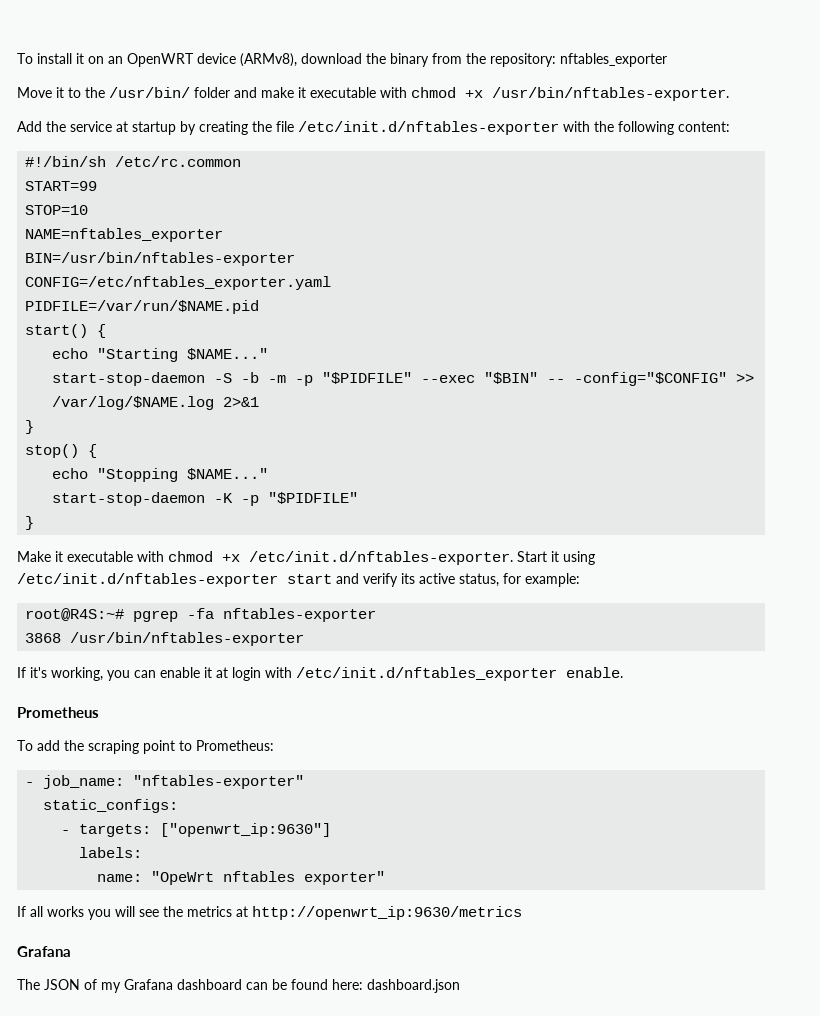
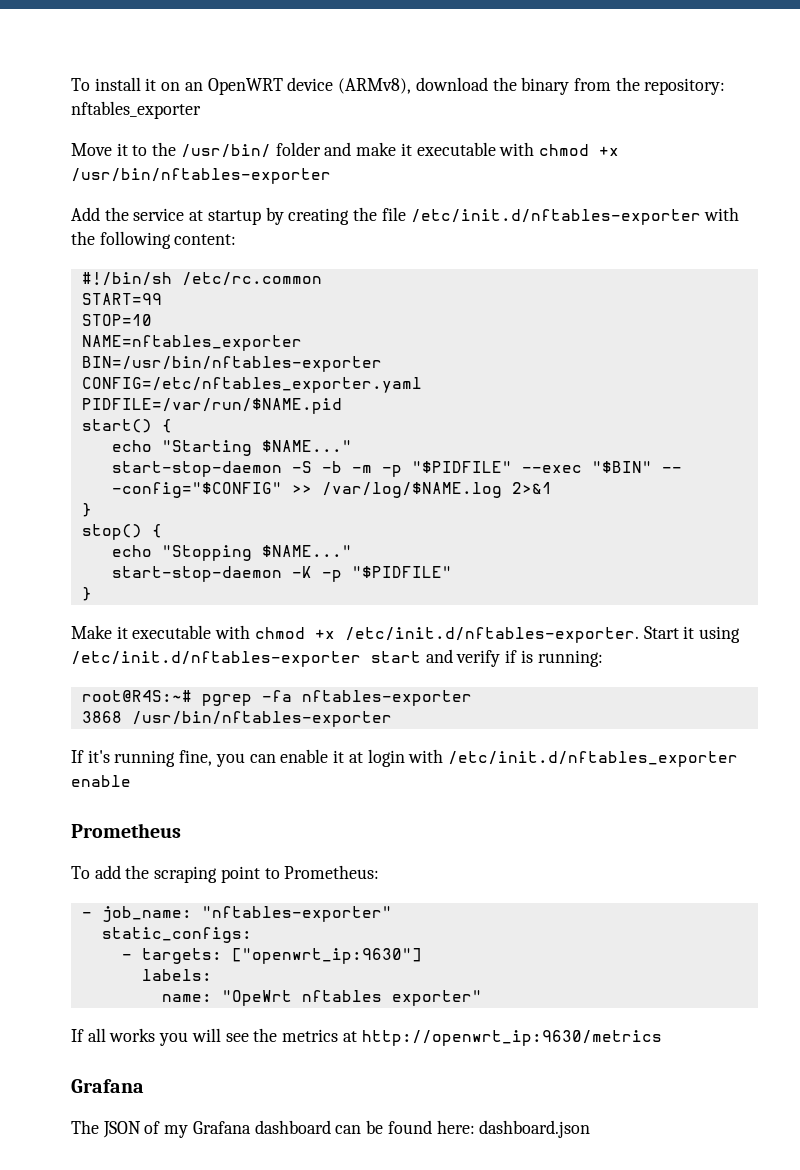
- Move it to the /usr/bin/ folder and make it executable with chmod +x /usr/bin/nftables-exporter.
+ Move it to the /usr/bin/ folder and make it executable with chmod +x /usr/bin/nftables-exporter
- Make it executable with chmod +x /etc/init.d/nftables-exporter. Start it using /etc/init.d/nftables-exporter start and verify its active status, for example:
+ Make it executable with chmod +x /etc/init.d/nftables-exporter. Start it using /etc/init.d/nftables-exporter start and verify if is running:
- If it's working, you can enable it at login with /etc/init.d/nftables_exporter enable.
+ If it's running fine, you can enable it at login with /etc/init.d/nftables_exporter enable

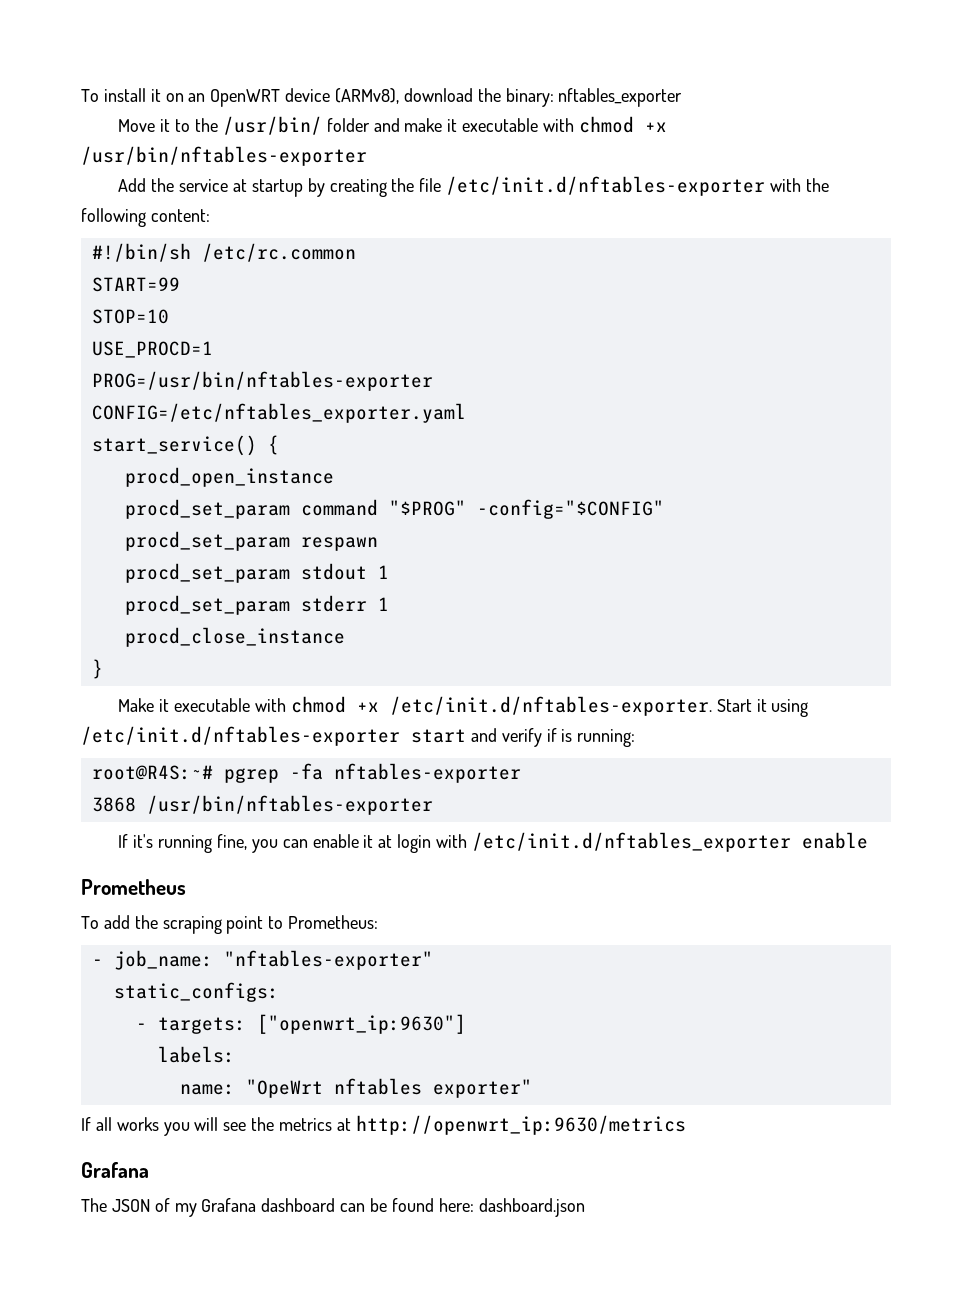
- To install it on an OpenWRT device (ARMv8), download the binary from the repository: nftables_exporter
+ To install it on an OpenWRT device (ARMv8), download the binary: nftables_exporter
- NAME=nftables_exporter
- BIN=/usr/bin/nftables-exporter
+ USE_PROCD=1
+ PROG=/usr/bin/nftables-exporter
- PIDFILE=/var/run/$NAME.pid
- start() {
- echo "Starting $NAME..."
- start-stop-daemon -S -b -m -p "$PIDFILE" --exec "$BIN" -- -config="$CONFIG" >> /var/log/$NAME.log 2>&1
- }
- stop() {
- echo "Stopping $NAME..."
- start-stop-daemon -K -p "$PIDFILE"
+ start_service() {
+ procd_open_instance
+ procd_set_param command "$PROG" -config="$CONFIG"
+ procd_set_param respawn
+ procd_set_param stdout 1
+ procd_set_param stderr 1
+ procd_close_instance

